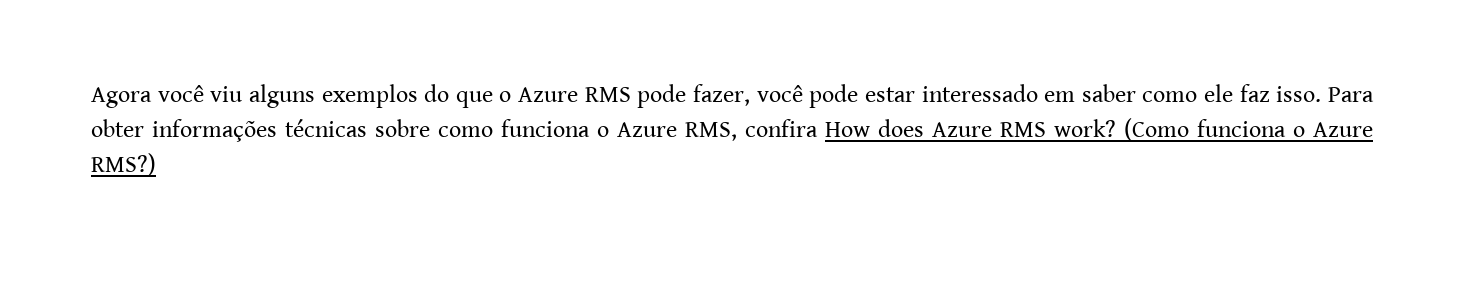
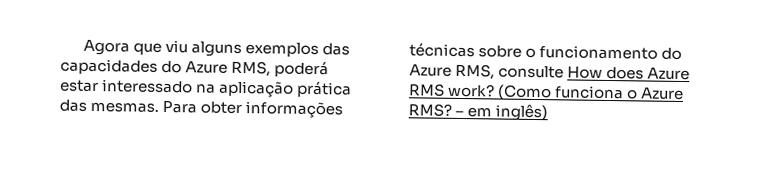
- Agora você viu alguns exemplos do que o Azure RMS pode fazer, você pode estar interessado em saber como ele faz isso.
+ Agora que viu alguns exemplos das capacidades do Azure RMS, poderá estar interessado na aplicação prática das mesmas.
- Para obter informações técnicas sobre como funciona o Azure RMS, confira How does Azure RMS work?
+ Para obter informações técnicas sobre o funcionamento do Azure RMS, consulte How does Azure RMS work?
- (Como funciona o Azure RMS?)
+ (Como funciona o Azure RMS? – em inglês)

